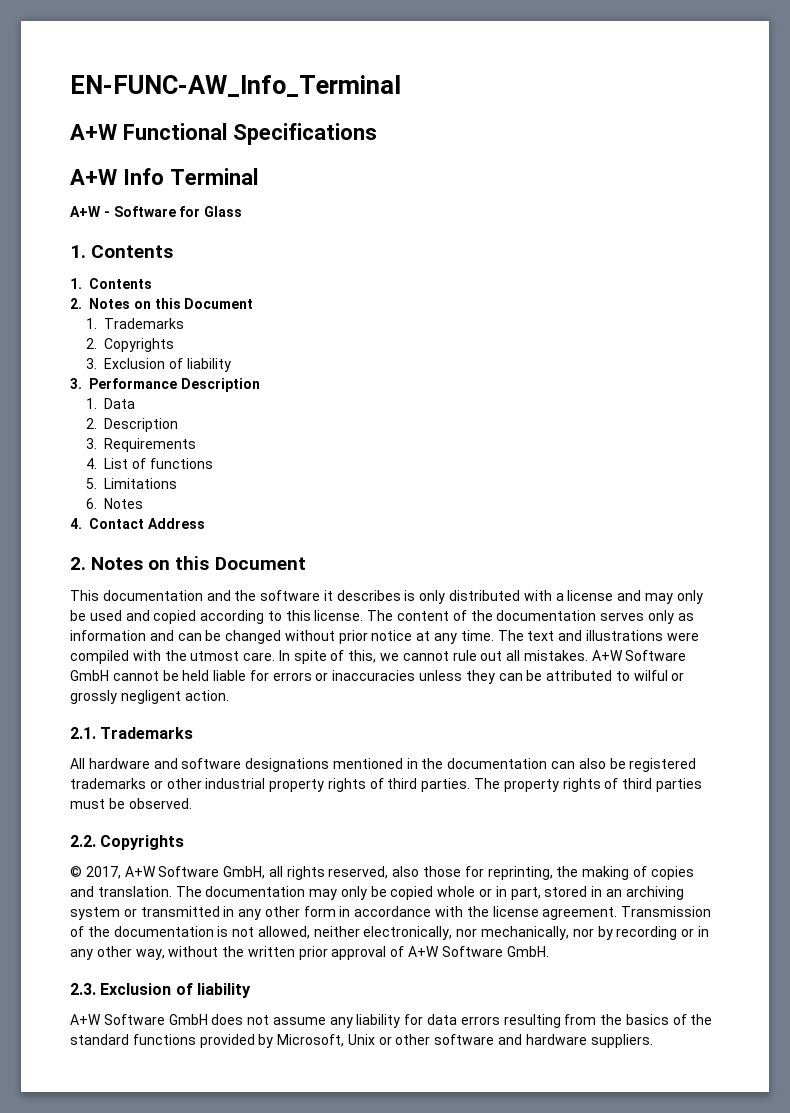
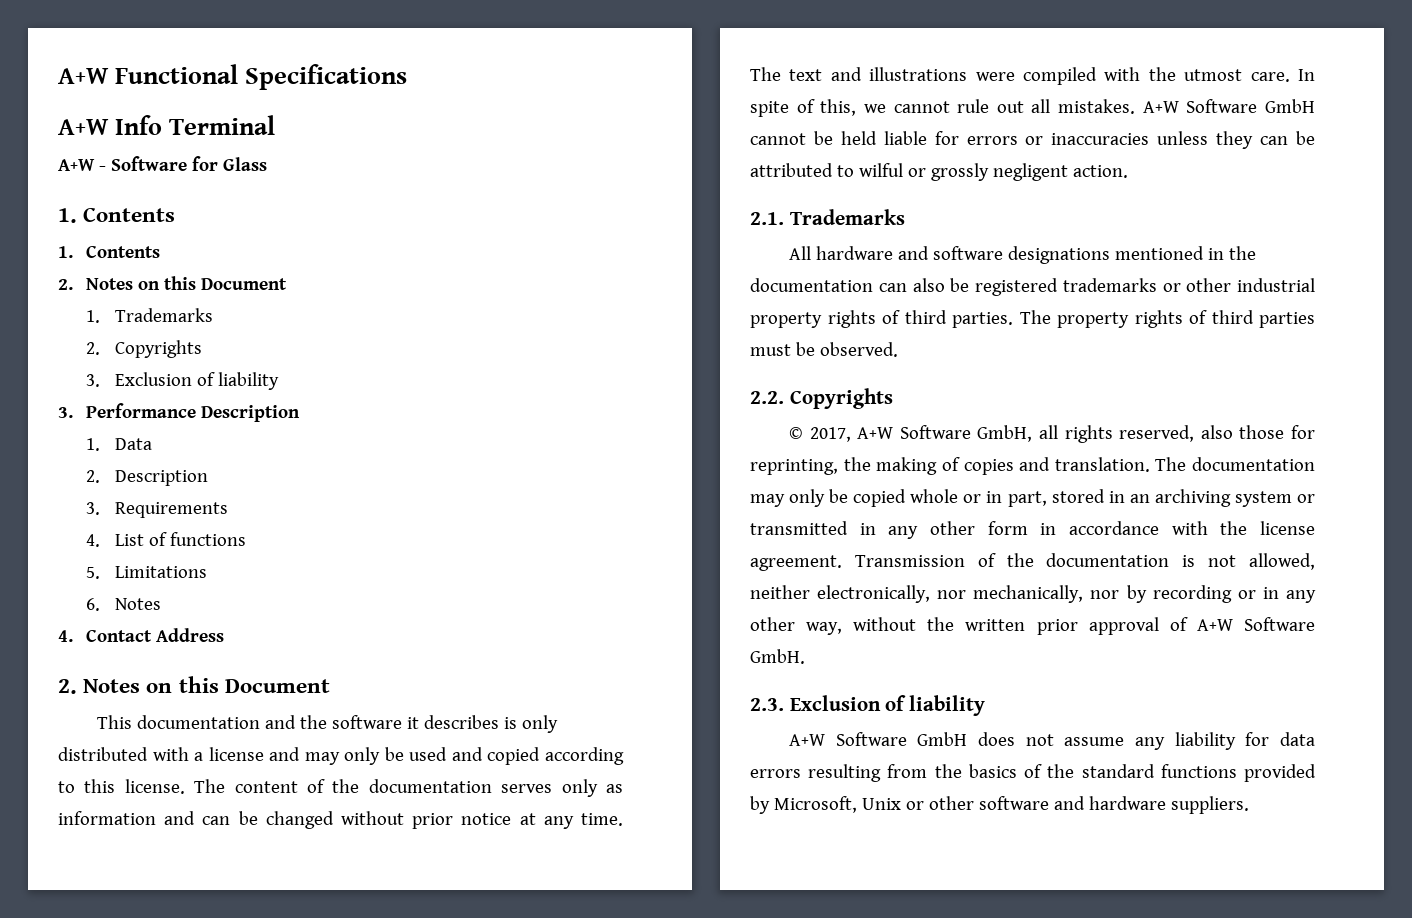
- EN-FUNC-AW_Info_Terminal

